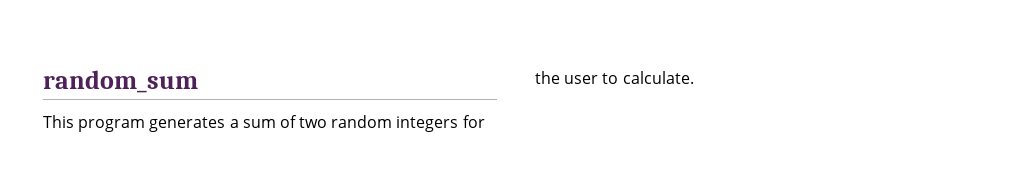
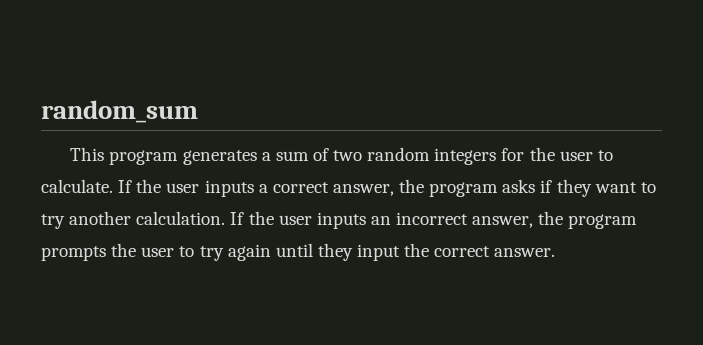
+ If the user inputs a correct answer, the program asks if they want to try another calculation. If the user inputs an incorrect answer, the program prompts the user to try again until they input the correct answer.

